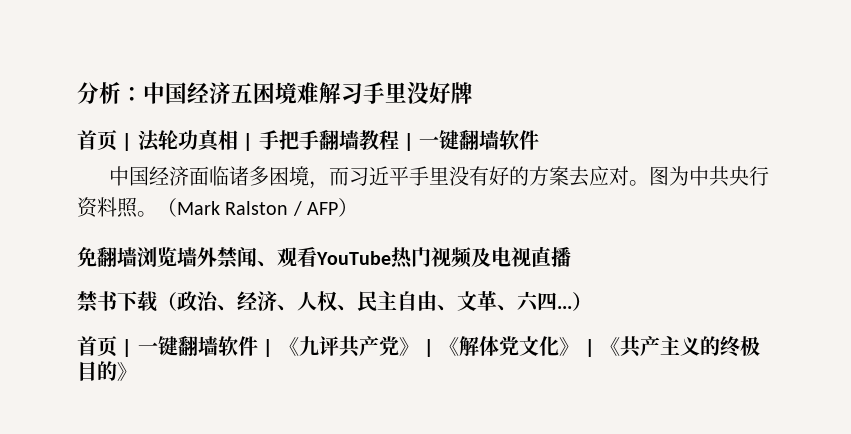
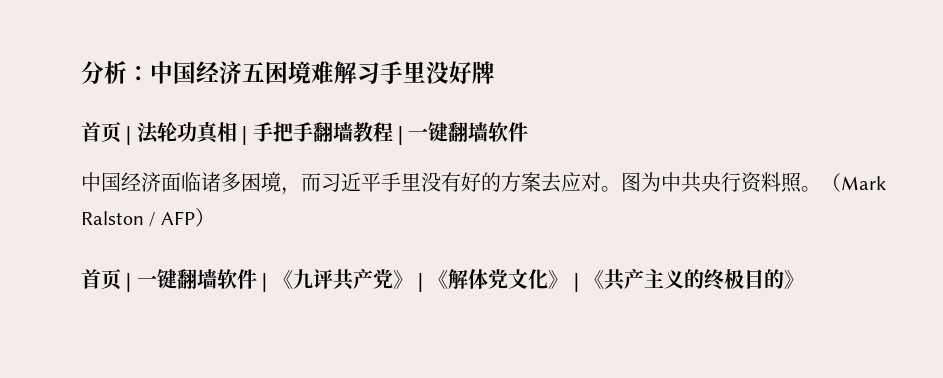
- 免翻墙浏览墙外禁闻、观看YouTube热门视频及电视直播
- 禁书下载（政治、经济、人权、民主自由、文革、六四...）

